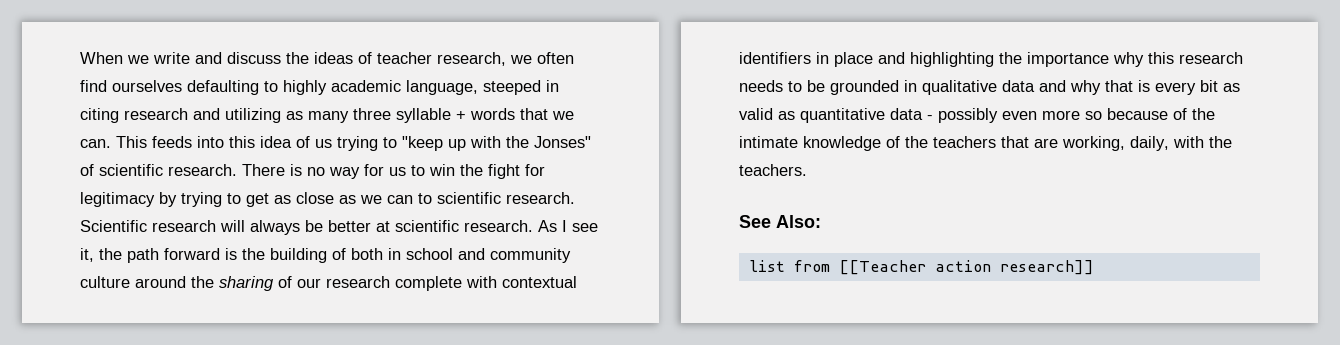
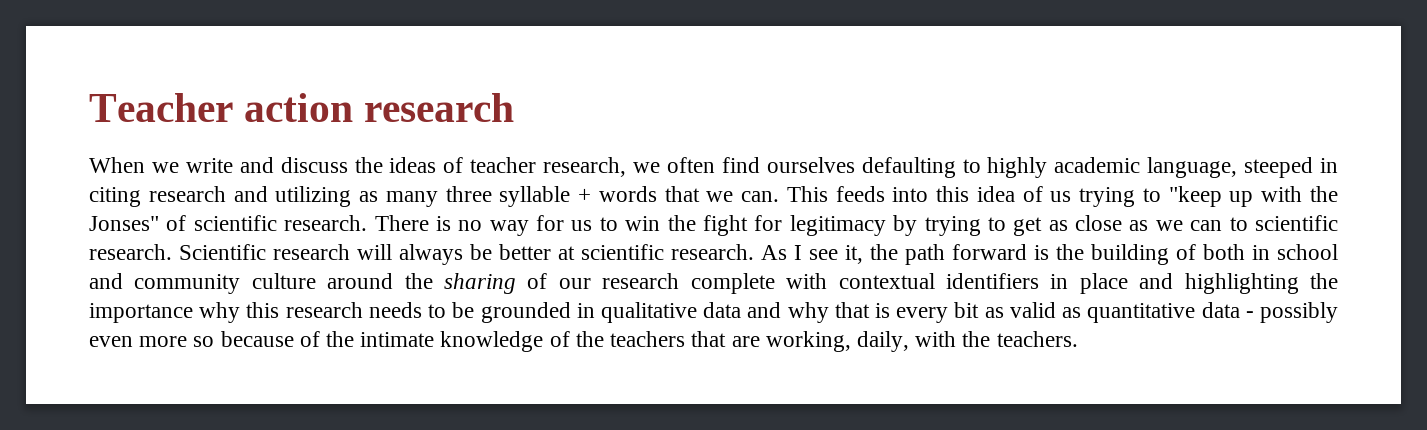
+ Teacher action research
- See Also:
- list from [[Teacher action research]]

